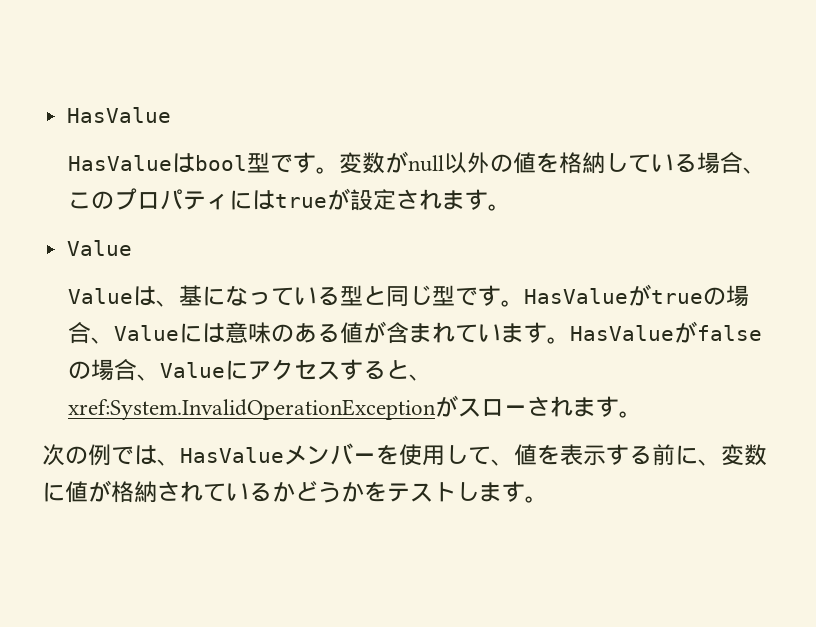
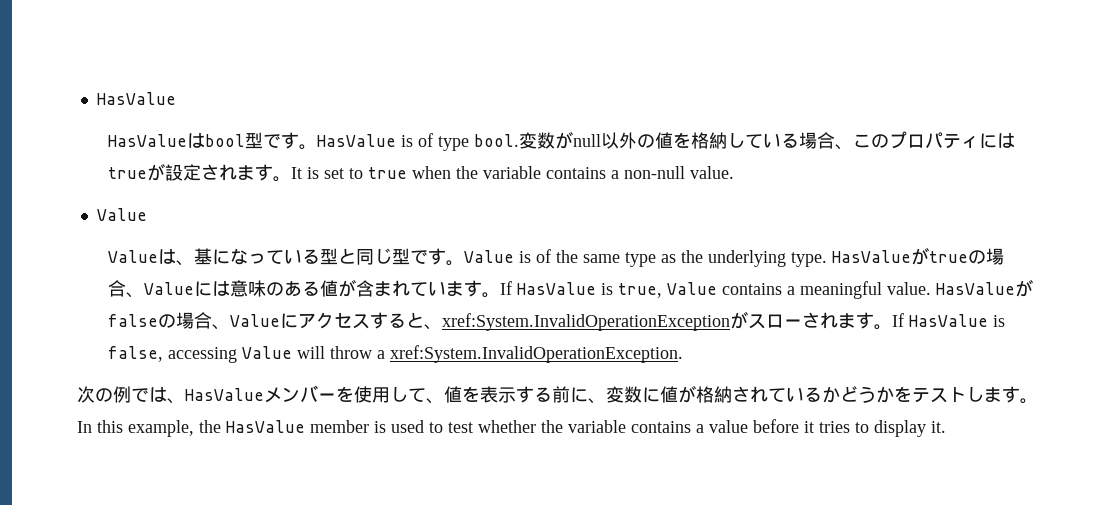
+ HasValue is of type bool.
+ It is set to true when the variable contains a non-null value.
+ Value is of the same type as the underlying type.
+ If HasValue is true, Value contains a meaningful value.
+ If HasValue is false, accessing Value will throw a xref:System.InvalidOperationException.
+ In this example, the HasValue member is used to test whether the variable contains a value before it tries to display it.

